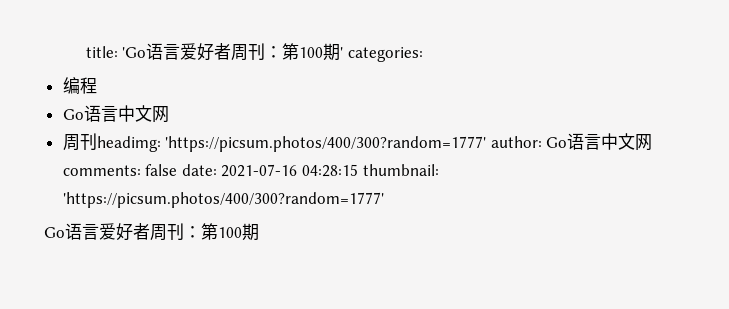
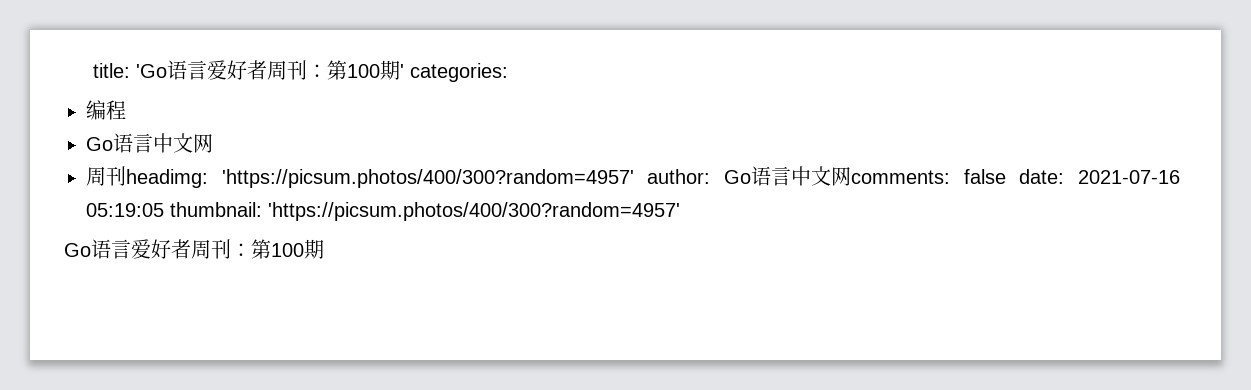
- 周刊headimg: 'https://picsum.photos/400/300?random=1777' author: Go语言中文网comments: false date: 2021-07-16 04:28:15 thumbnail: 'https://picsum.photos/400/300?random=1777'
+ 周刊headimg: 'https://picsum.photos/400/300?random=4957' author: Go语言中文网comments: false date: 2021-07-16 05:19:05 thumbnail: 'https://picsum.photos/400/300?random=4957'

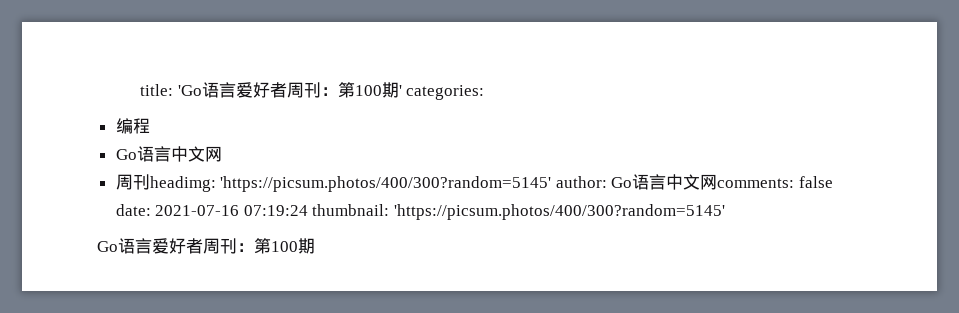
- 周刊headimg: 'https://picsum.photos/400/300?random=4957' author: Go语言中文网comments: false date: 2021-07-16 05:19:05 thumbnail: 'https://picsum.photos/400/300?random=4957'
+ 周刊headimg: 'https://picsum.photos/400/300?random=5145' author: Go语言中文网comments: false date: 2021-07-16 07:19:24 thumbnail: 'https://picsum.photos/400/300?random=5145'

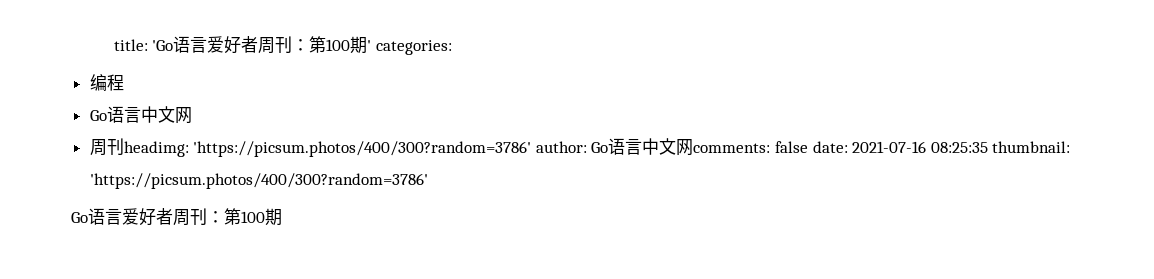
- 周刊headimg: 'https://picsum.photos/400/300?random=5145' author: Go语言中文网comments: false date: 2021-07-16 07:19:24 thumbnail: 'https://picsum.photos/400/300?random=5145'
+ 周刊headimg: 'https://picsum.photos/400/300?random=3786' author: Go语言中文网comments: false date: 2021-07-16 08:25:35 thumbnail: 'https://picsum.photos/400/300?random=3786'

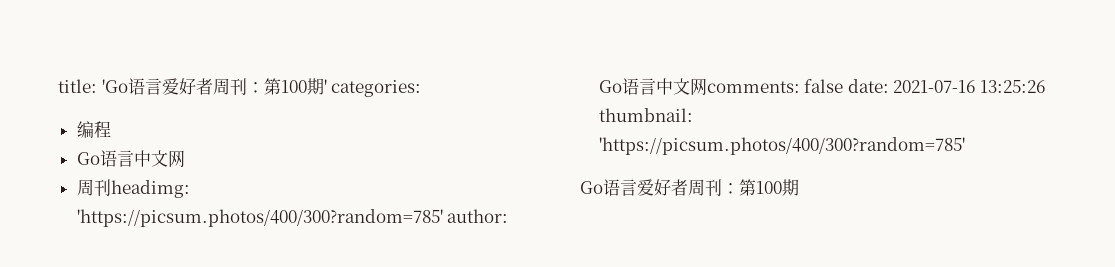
- 周刊headimg: 'https://picsum.photos/400/300?random=3786' author: Go语言中文网comments: false date: 2021-07-16 08:25:35 thumbnail: 'https://picsum.photos/400/300?random=3786'
+ 周刊headimg: 'https://picsum.photos/400/300?random=785' author: Go语言中文网comments: false date: 2021-07-16 13:25:26 thumbnail: 'https://picsum.photos/400/300?random=785'

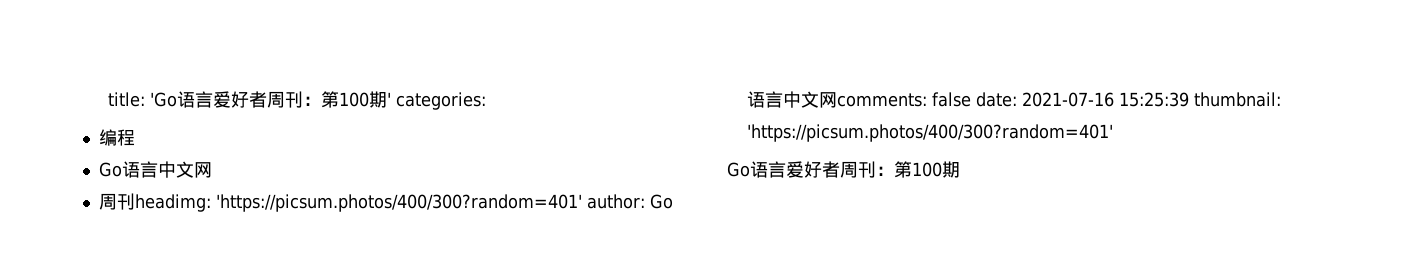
- 周刊headimg: 'https://picsum.photos/400/300?random=785' author: Go语言中文网comments: false date: 2021-07-16 13:25:26 thumbnail: 'https://picsum.photos/400/300?random=785'
+ 周刊headimg: 'https://picsum.photos/400/300?random=401' author: Go语言中文网comments: false date: 2021-07-16 15:25:39 thumbnail: 'https://picsum.photos/400/300?random=401'

